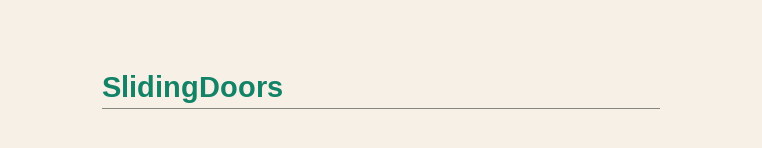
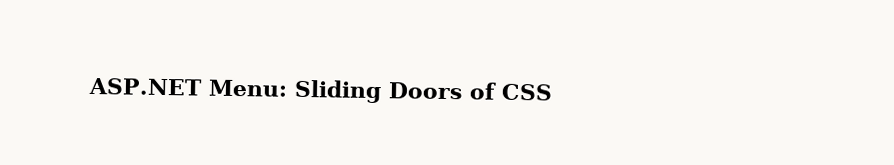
- SlidingDoors
+ ASP.NET Menu: Sliding Doors of CSS

